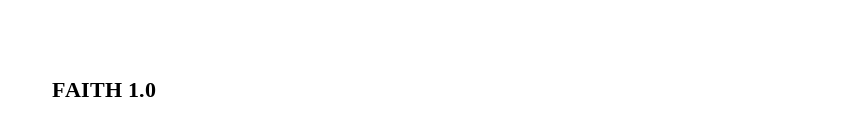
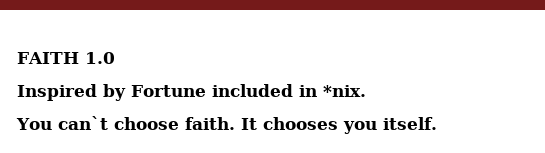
+ Inspired by Fortune included in *nix.
+ You can`t choose faith. It chooses you itself.

